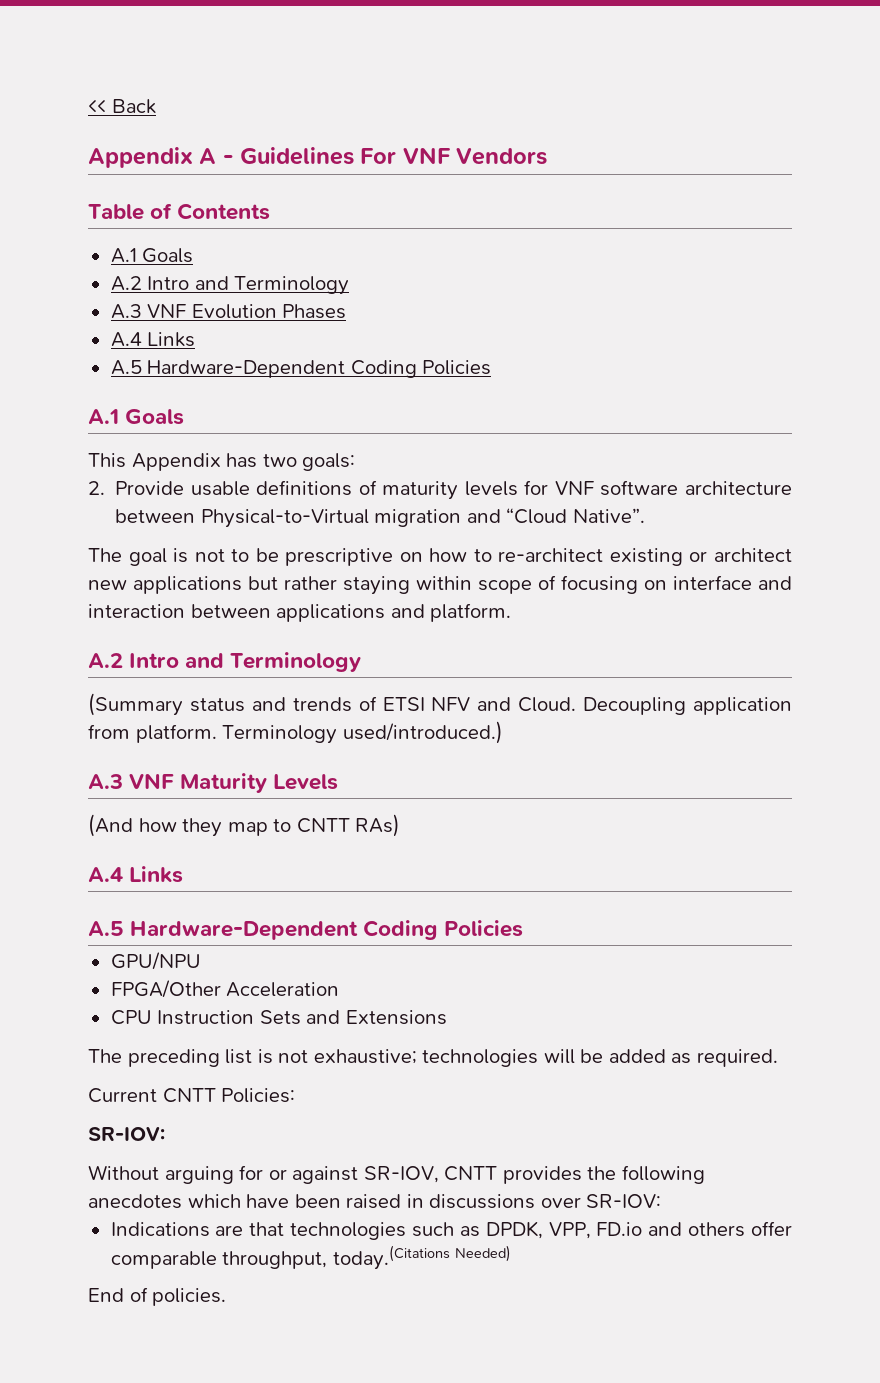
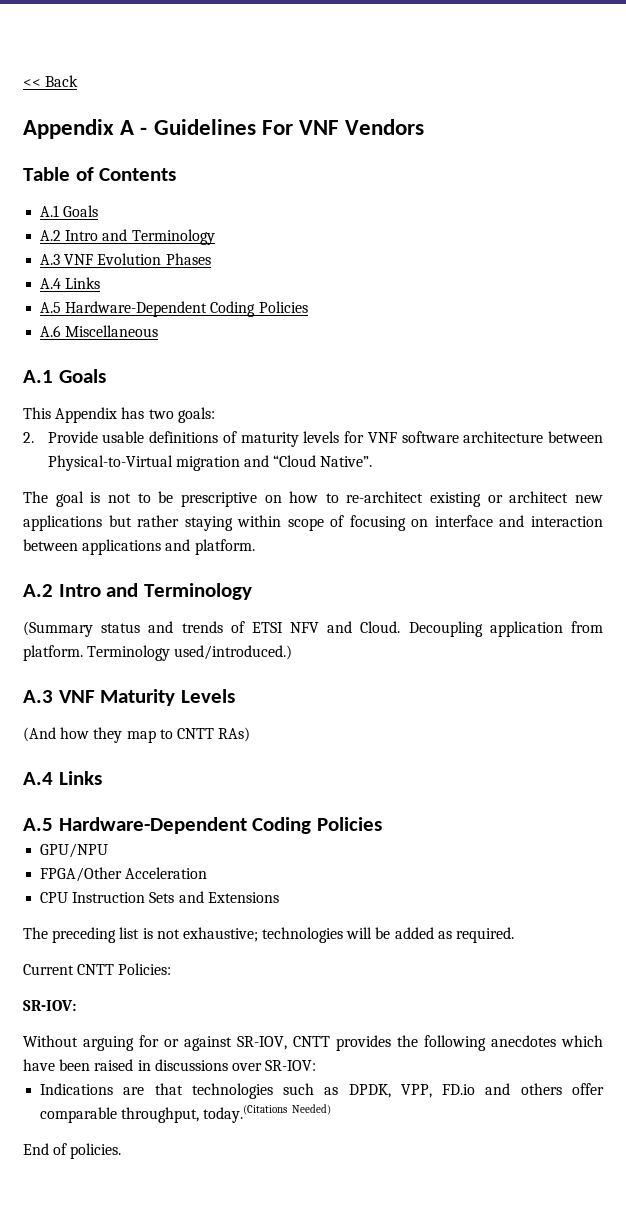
+ A.6 Miscellaneous

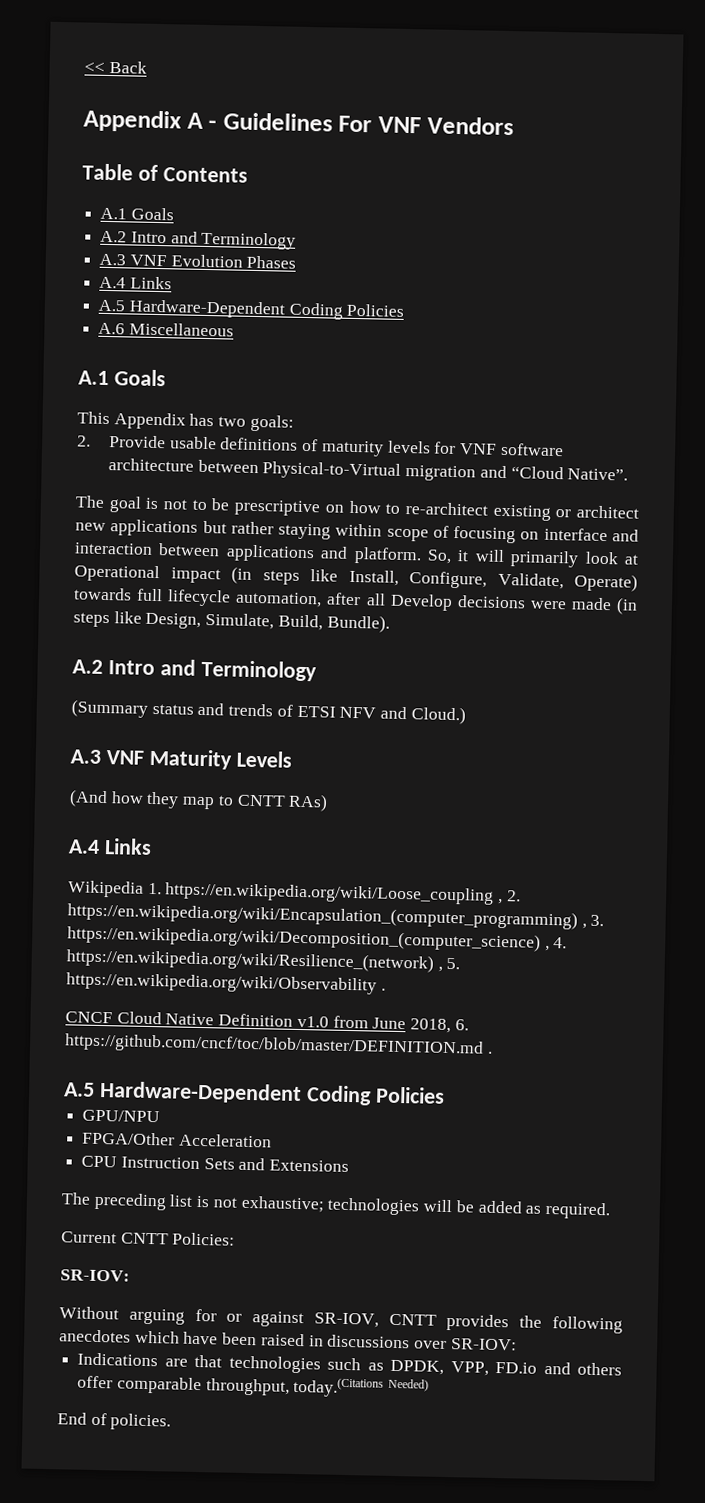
+ So, it will primarily look at Operational impact (in steps like Install, Configure, Validate, Operate) towards full lifecycle automation, after all Develop decisions were made (in steps like Design, Simulate, Build, Bundle).
- (Summary status and trends of ETSI NFV and Cloud. Decoupling application from platform. Terminology used/introduced.)
+ (Summary status and trends of ETSI NFV and Cloud.)
+ Wikipedia 1. https://en.wikipedia.org/wiki/Loose_coupling , 2. https://en.wikipedia.org/wiki/Encapsulation_(computer_programming) , 3. https://en.wikipedia.org/wiki/Decomposition_(computer_science) , 4. https://en.wikipedia.org/wiki/Resilience_(network) , 5. https://en.wikipedia.org/wiki/Observability .
+ CNCF Cloud Native Definition v1.0 from June 2018, 6. https://github.com/cncf/toc/blob/master/DEFINITION.md .

